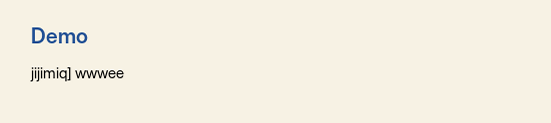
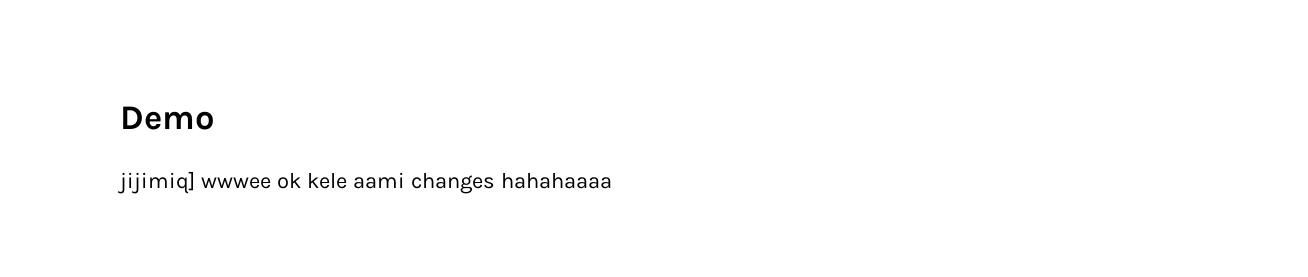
- jijimiq] wwwee
+ jijimiq] wwwee ok kele aami changes hahahaaaa

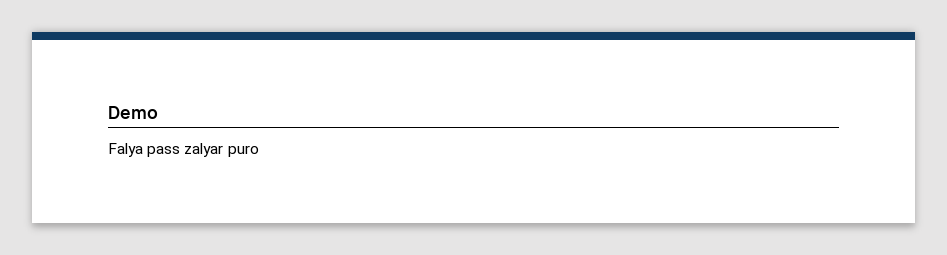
- jijimiq] wwwee ok kele aami changes hahahaaaa
+ Falya pass zalyar puro

